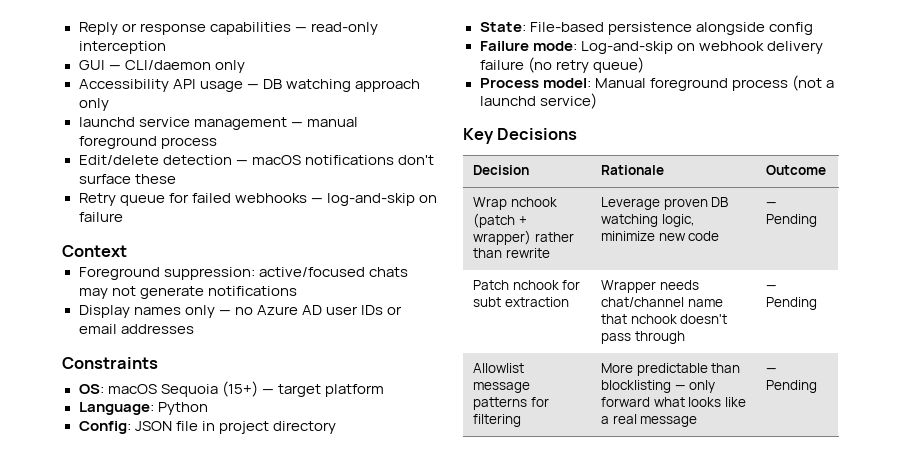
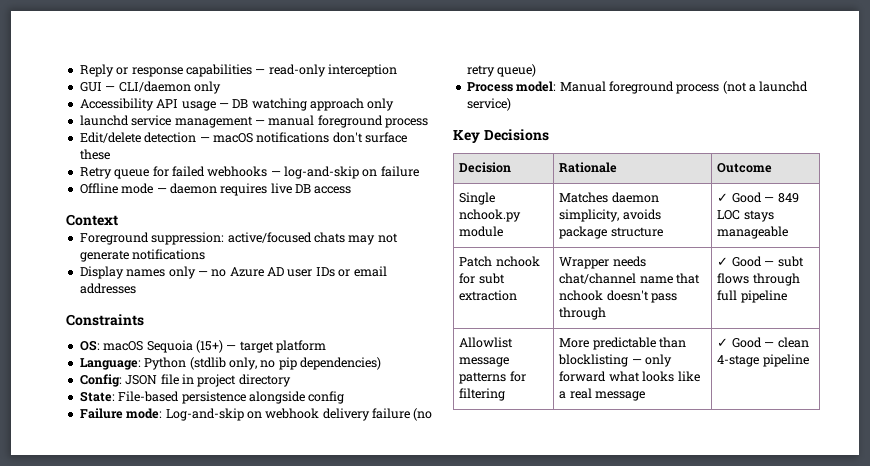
+ Offline mode — daemon requires live DB access
- Language: Python
+ Language: Python (stdlib only, no pip dependencies)
- Wrap nchook (patch + wrapper) rather than rewrite | Leverage proven DB watching logic, minimize new code | — Pending
+ Single nchook.py module | Matches daemon simplicity, avoids package structure | ✓ Good — 849 LOC stays manageable
- Patch nchook for subt extraction | Wrapper needs chat/channel name that nchook doesn't pass through | — Pending
+ Patch nchook for subt extraction | Wrapper needs chat/channel name that nchook doesn't pass through | ✓ Good — subt flows through full pipeline
- Allowlist message patterns for filtering | More predictable than blocklisting — only forward what looks like a real message | — Pending
+ Allowlist message patterns for filtering | More predictable than blocklisting — only forward what looks like a real message | ✓ Good — clean 4-stage pipeline

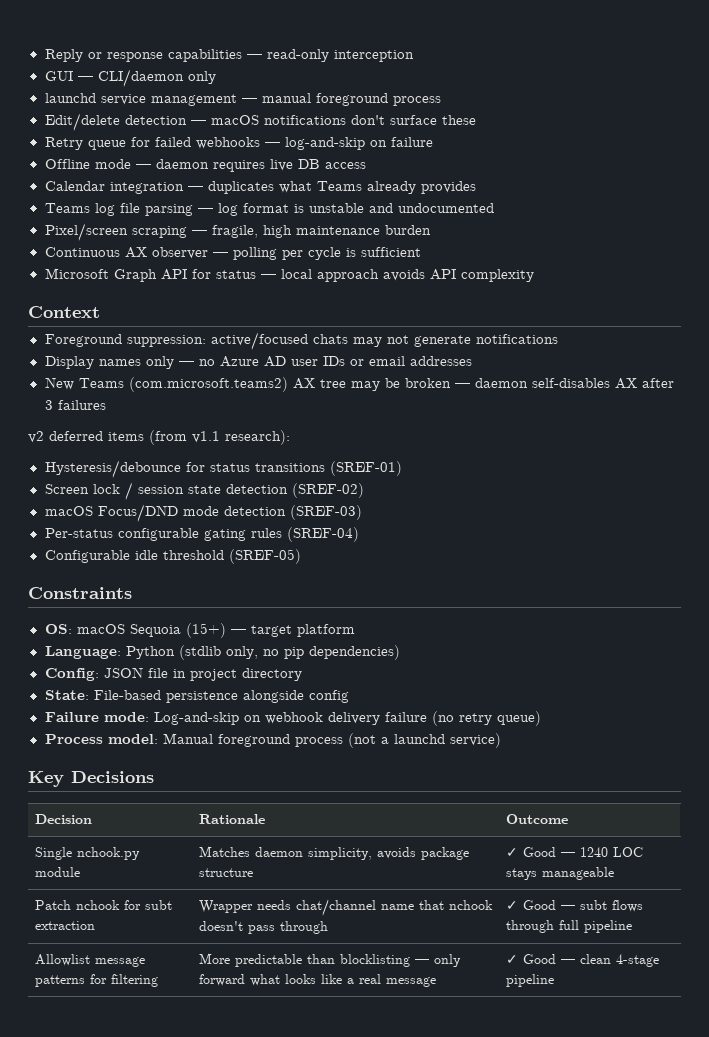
- Accessibility API usage — DB watching approach only
+ Calendar integration — duplicates what Teams already provides
+ Teams log file parsing — log format is unstable and undocumented
+ Pixel/screen scraping — fragile, high maintenance burden
+ Continuous AX observer — polling per cycle is sufficient
+ Microsoft Graph API for status — local approach avoids API complexity
+ New Teams (com.microsoft.teams2) AX tree may be broken — daemon self-disables AX after 3 failures
+ v2 deferred items (from v1.1 research):
+ Hysteresis/debounce for status transitions (SREF-01)
+ Screen lock / session state detection (SREF-02)
+ macOS Focus/DND mode detection (SREF-03)
+ Per-status configurable gating rules (SREF-04)
+ Configurable idle threshold (SREF-05)
- Single nchook.py module | Matches daemon simplicity, avoids package structure | ✓ Good — 849 LOC stays manageable
+ Single nchook.py module | Matches daemon simplicity, avoids package structure | ✓ Good — 1240 LOC stays manageable

